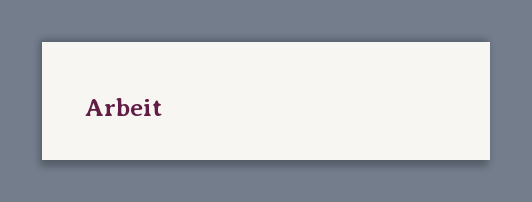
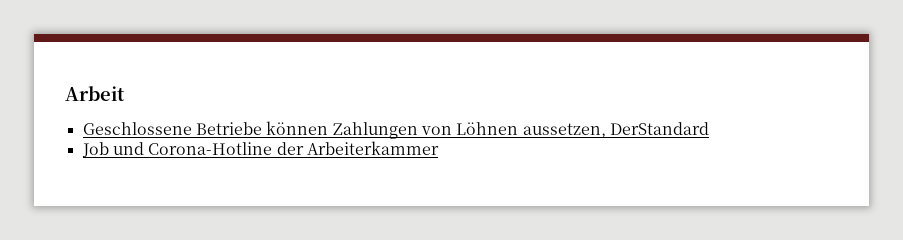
+ Geschlossene Betriebe können Zahlungen von Löhnen aussetzen, DerStandard
+ Job und Corona-Hotline der Arbeiterkammer

